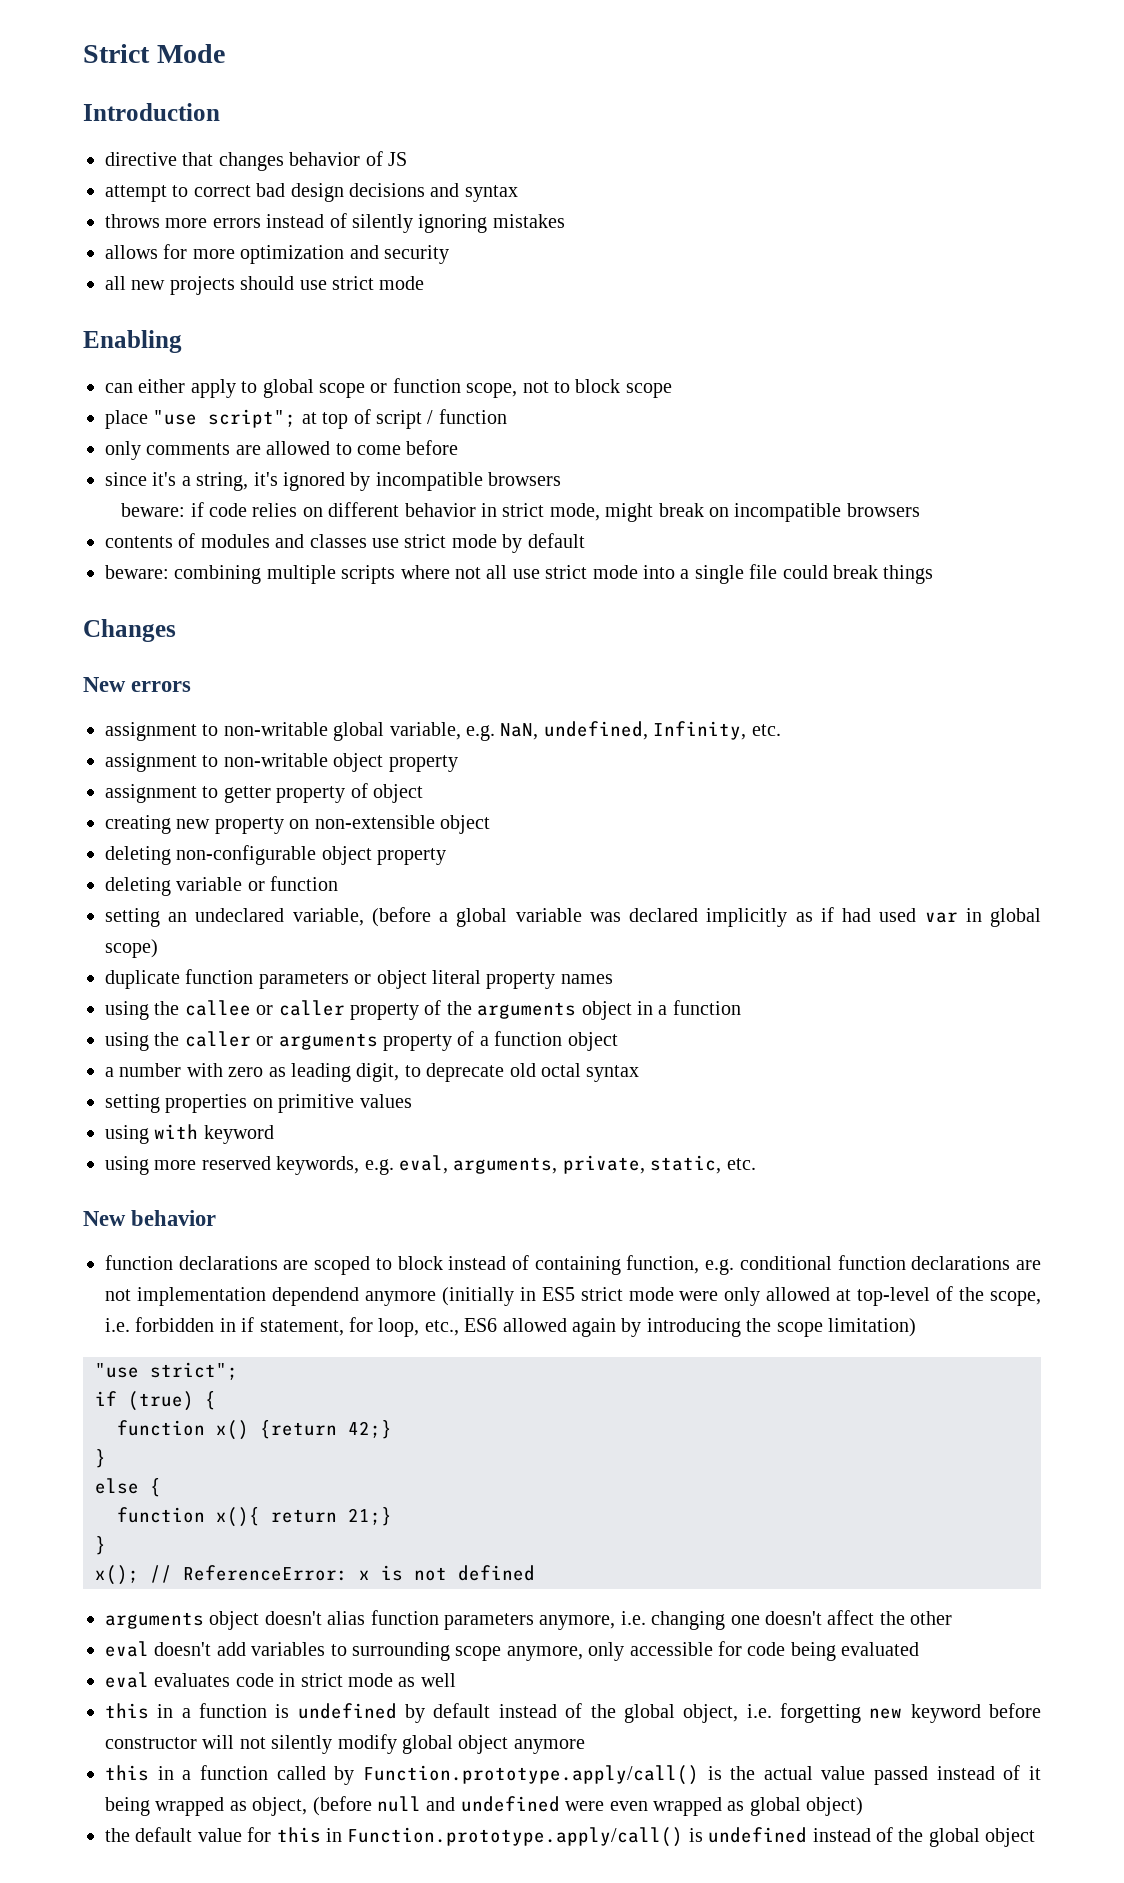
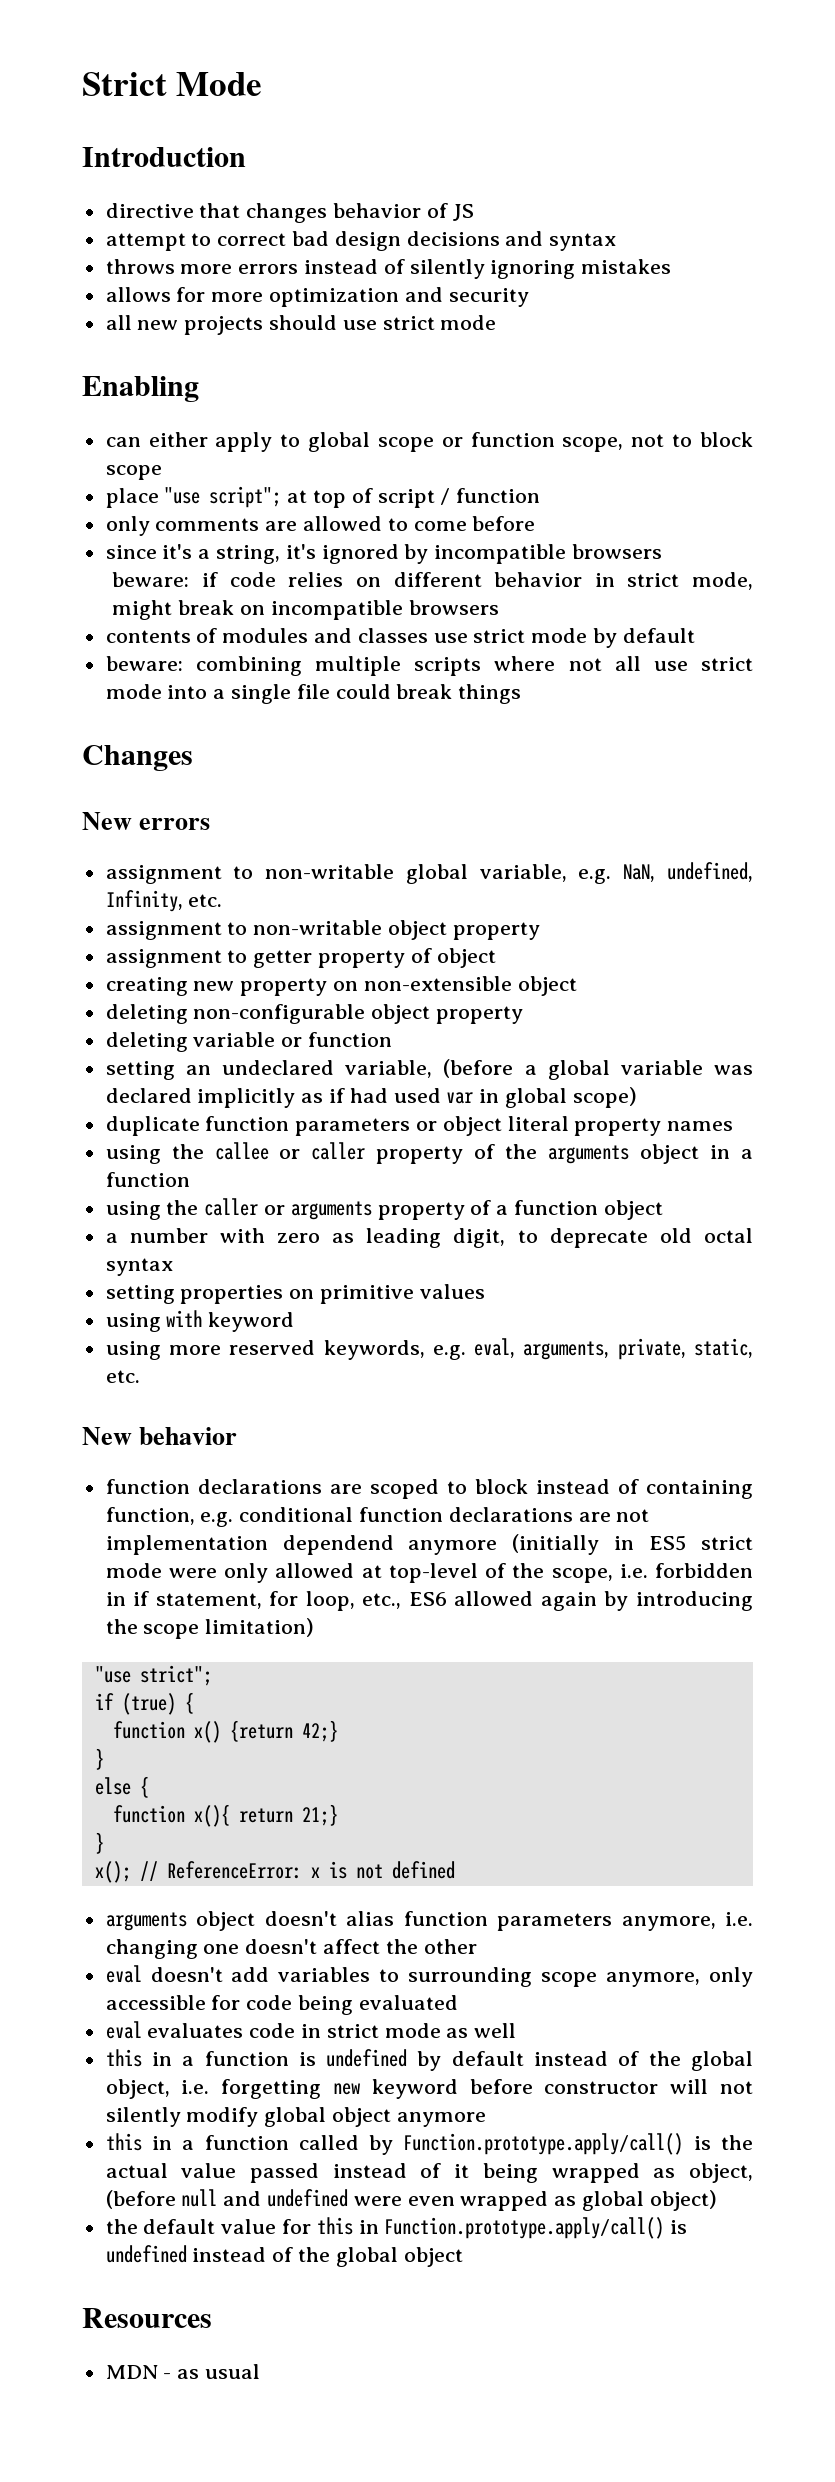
+ Resources
+ MDN - as usual

